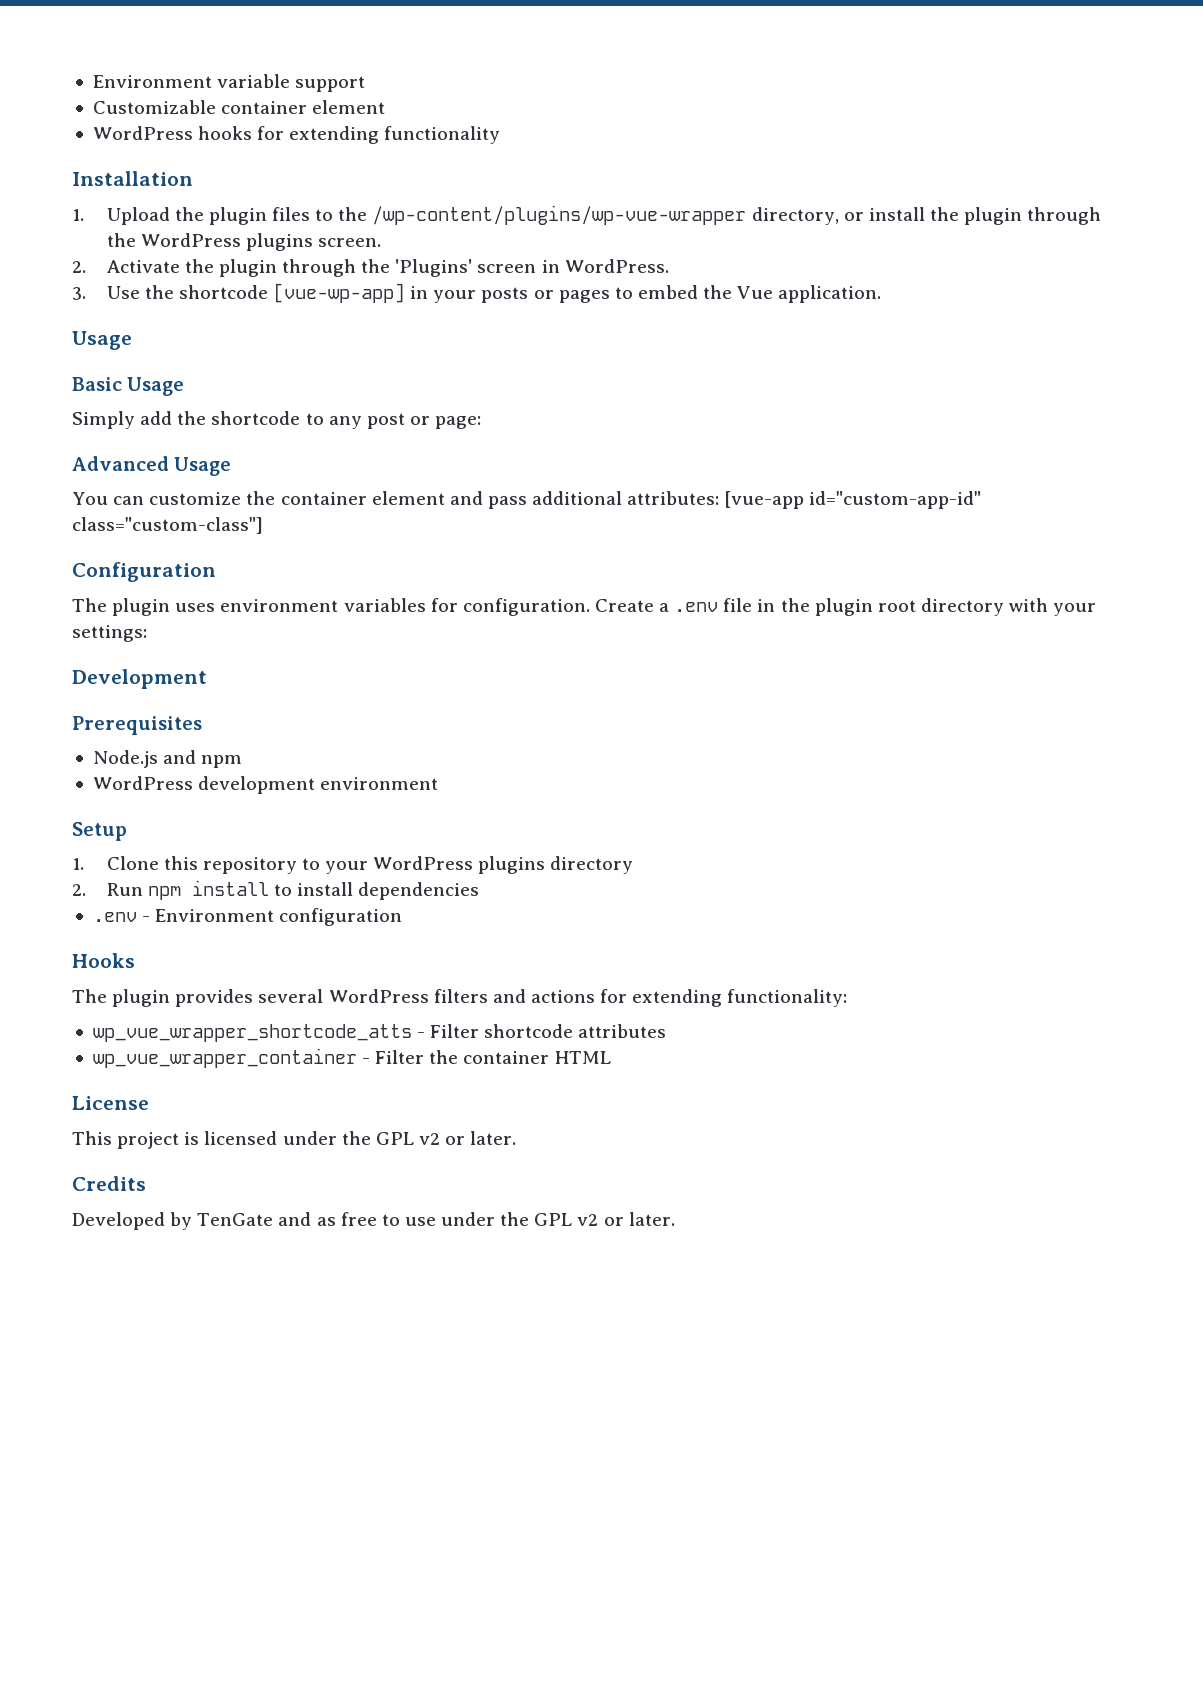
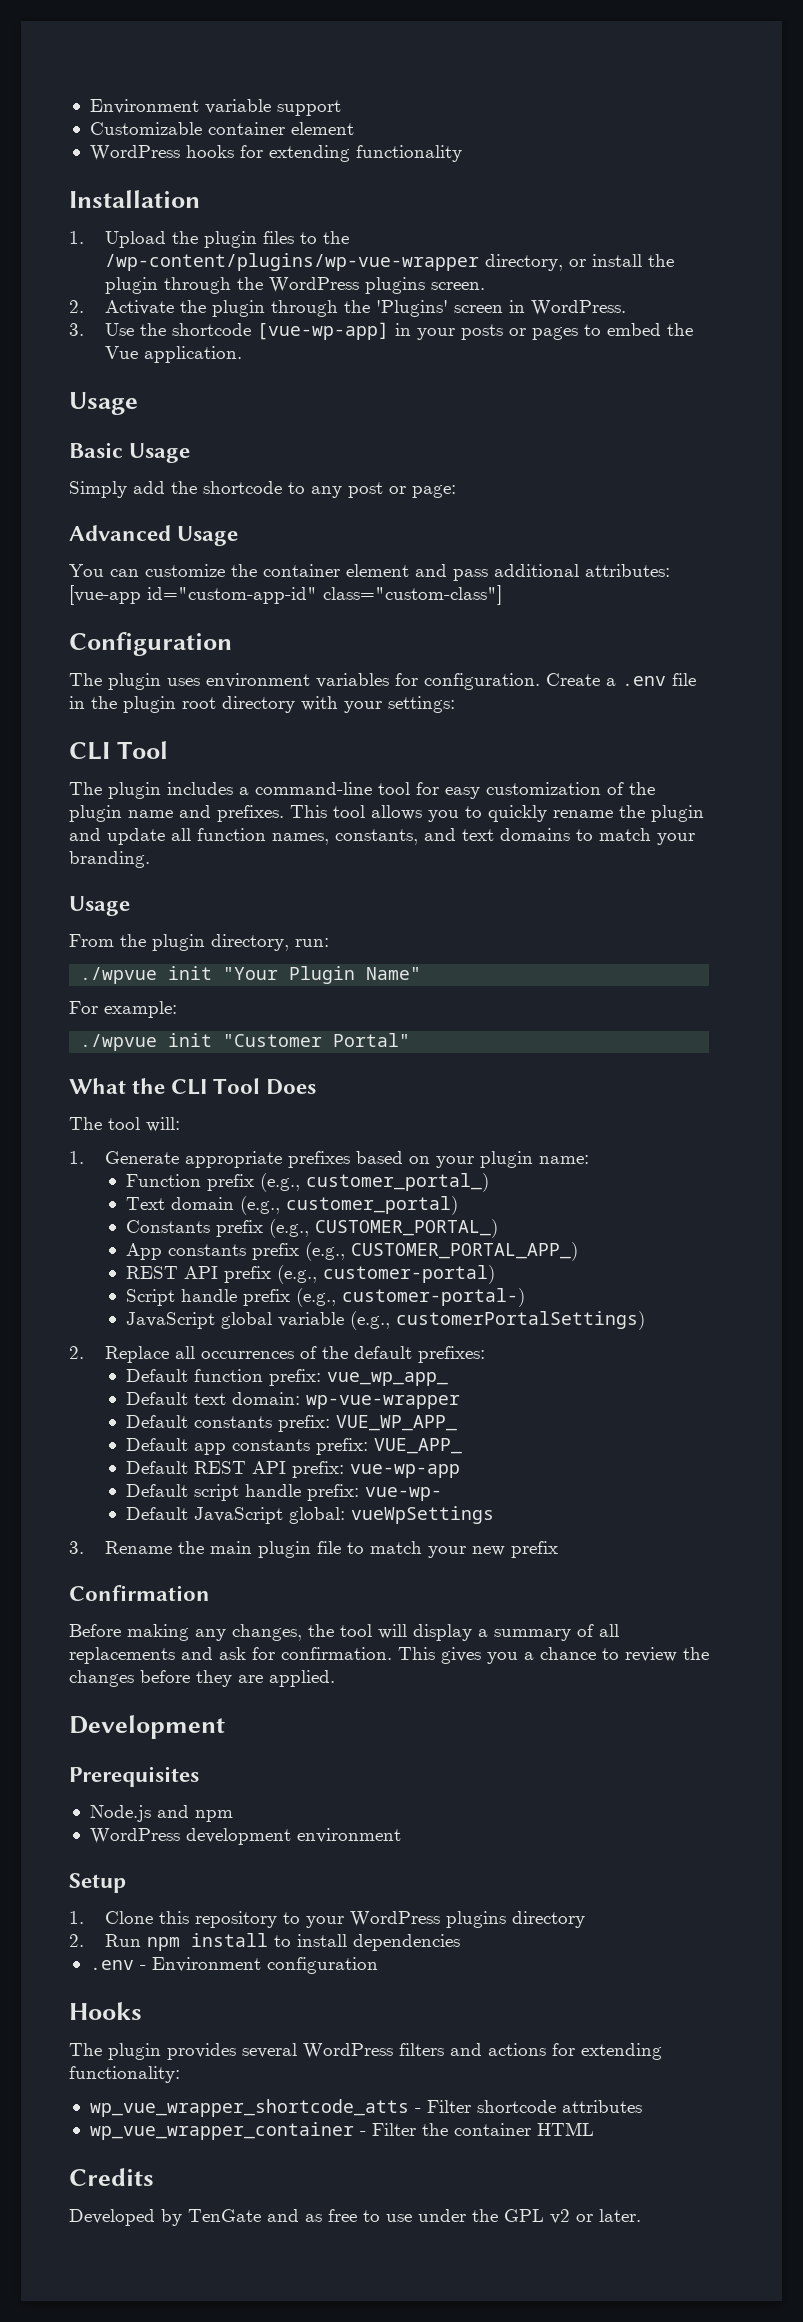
  Create a .env file in the plugin root directory with your settings:
+ CLI Tool
+ The plugin includes a command-line tool for easy customization of the plugin name and prefixes. This tool allows you to quickly rename the plugin and update all function names, constants, and text domains to match your branding.
+ Usage
+ From the plugin directory, run:
+ ./wpvue init "Your Plugin Name"
+ For example:
+ ./wpvue init "Customer Portal"
+ What the CLI Tool Does
+ The tool will:
+ 1. Generate appropriate prefixes based on your plugin name:
+ Function prefix (e.g., customer_portal_)
+ Text domain (e.g., customer_portal)
+ Constants prefix (e.g., CUSTOMER_PORTAL_)
+ App constants prefix (e.g., CUSTOMER_PORTAL_APP_)
+ REST API prefix (e.g., customer-portal)
+ Script handle prefix (e.g., customer-portal-)
+ JavaScript global variable (e.g., customerPortalSettings)
+ 2. Replace all occurrences of the default prefixes:
+ Default function prefix: vue_wp_app_
+ Default text domain: wp-vue-wrapper
+ Default constants prefix: VUE_WP_APP_
+ Default app constants prefix: VUE_APP_
+ Default REST API prefix: vue-wp-app
+ Default script handle prefix: vue-wp-
+ Default JavaScript global: vueWpSettings
+ 3. Rename the main plugin file to match your new prefix
+ Confirmation
+ Before making any changes, the tool will display a summary of all replacements and ask for confirmation. This gives you a chance to review the changes before they are applied.
- License
- This project is licensed under the GPL v2 or later.

